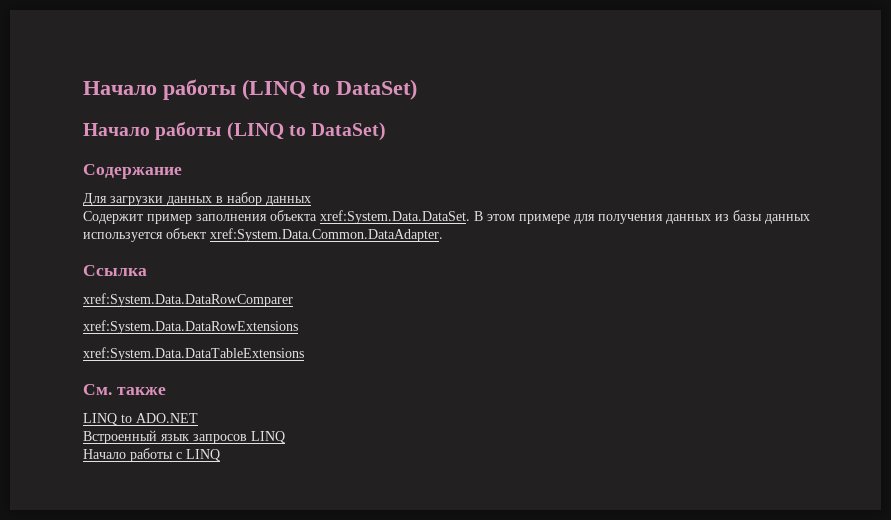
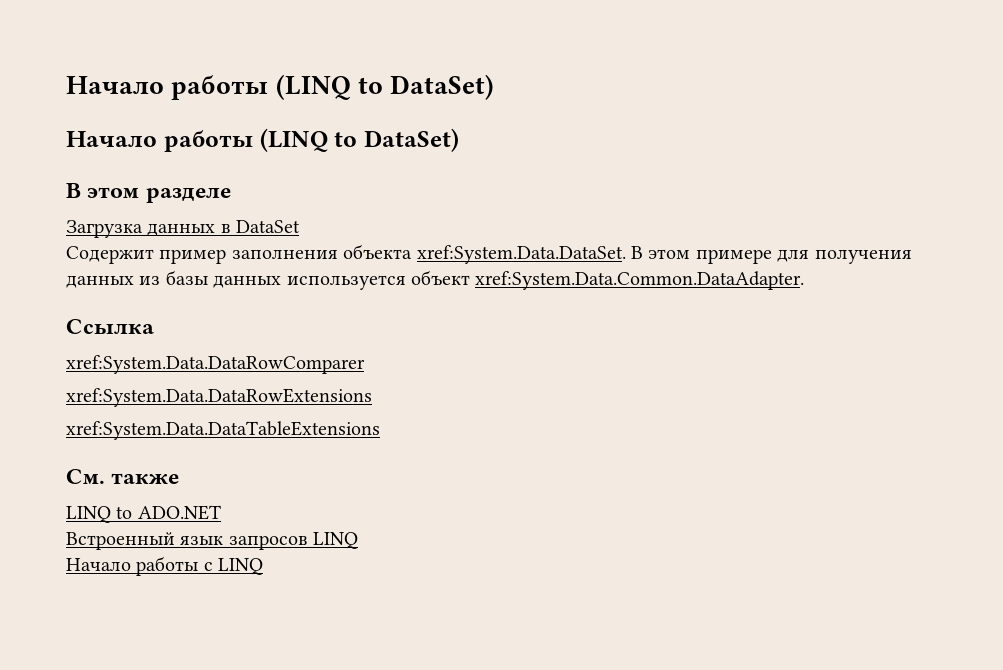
- Содержание
- Для загрузки данных в набор данных
+ В этом разделе
+ Загрузка данных в DataSet

